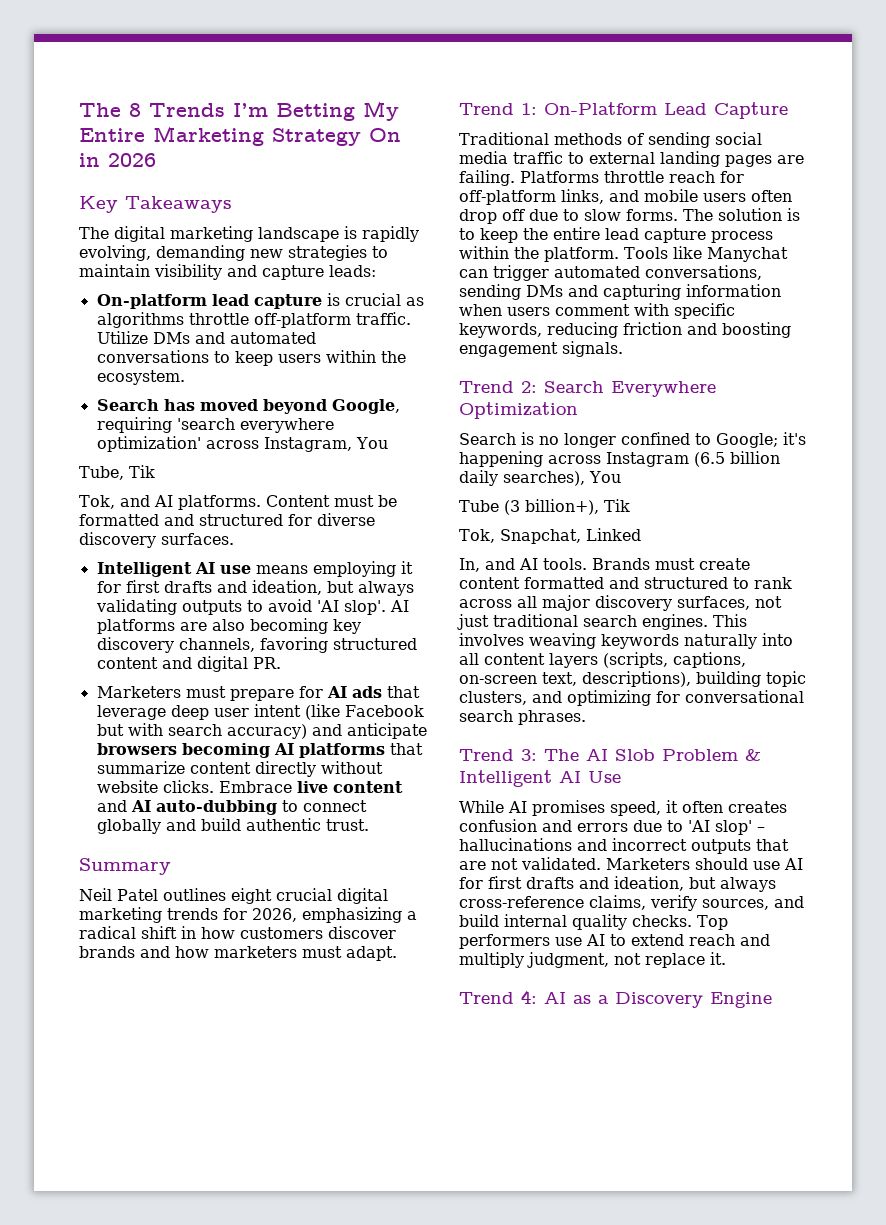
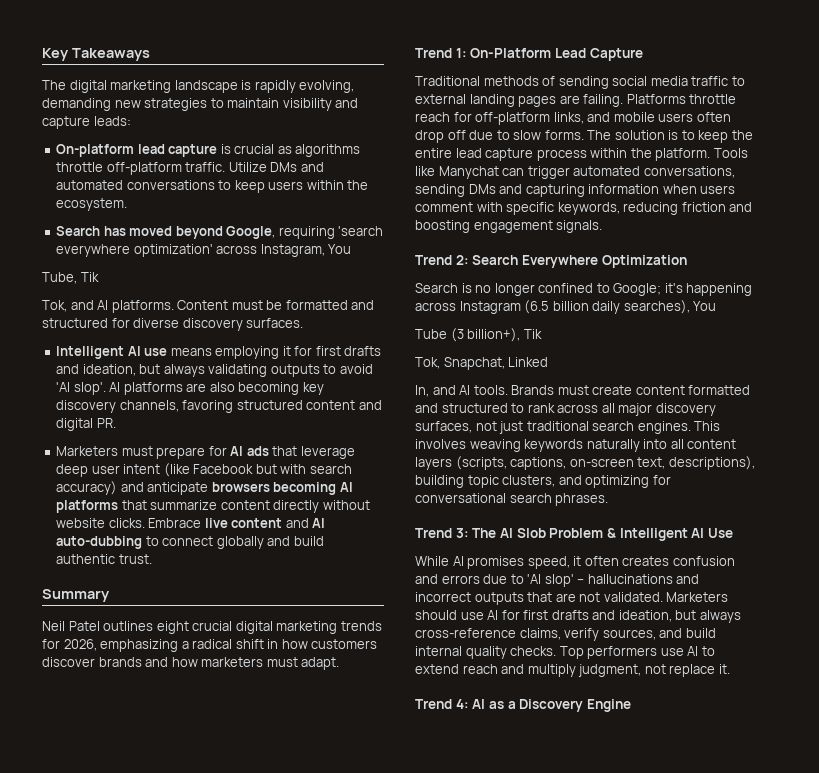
- The 8 Trends I’m Betting My Entire Marketing Strategy On in 2026

